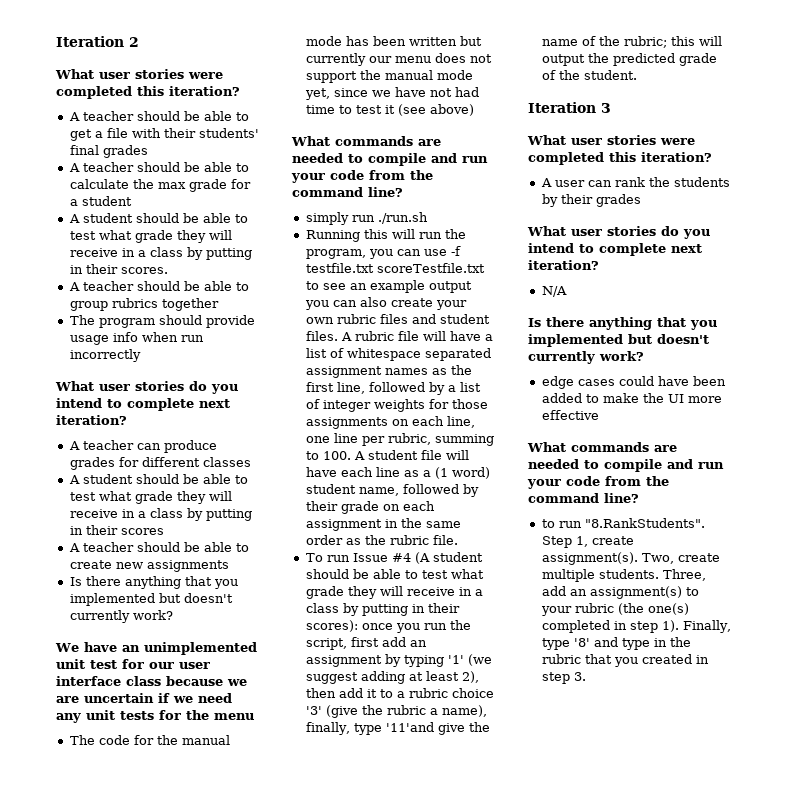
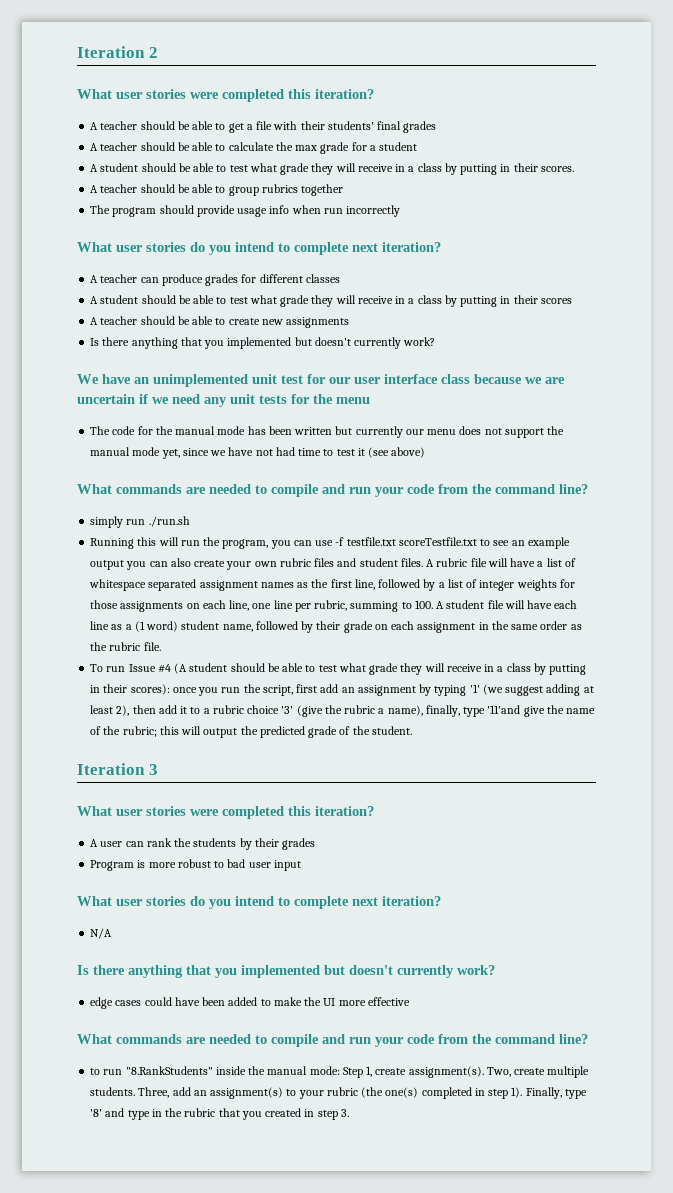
+ Program is more robust to bad user input
- to run "8.RankStudents". Step 1, create assignment(s).
+ to run "8.RankStudents" inside the manual mode: Step 1, create assignment(s).

